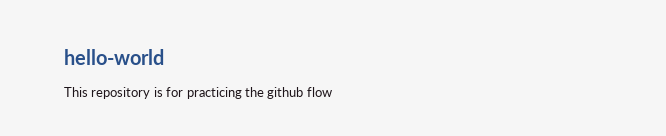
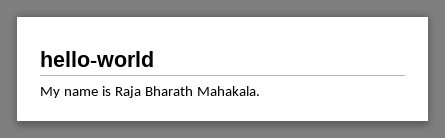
- This repository is for practicing the github flow
+ My name is Raja Bharath Mahakala.

